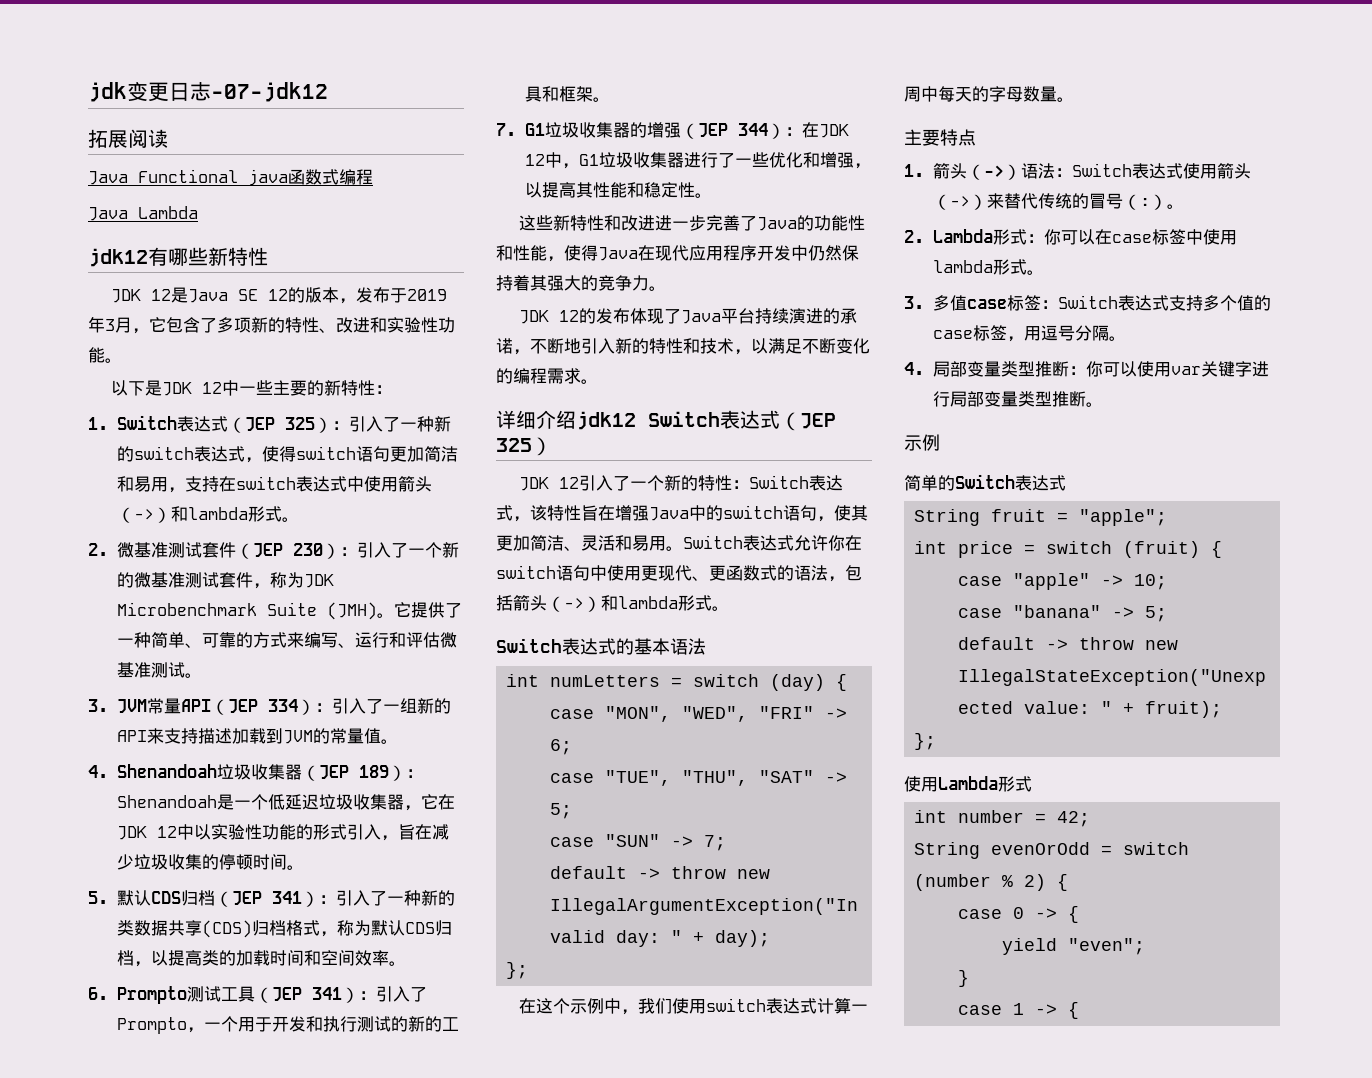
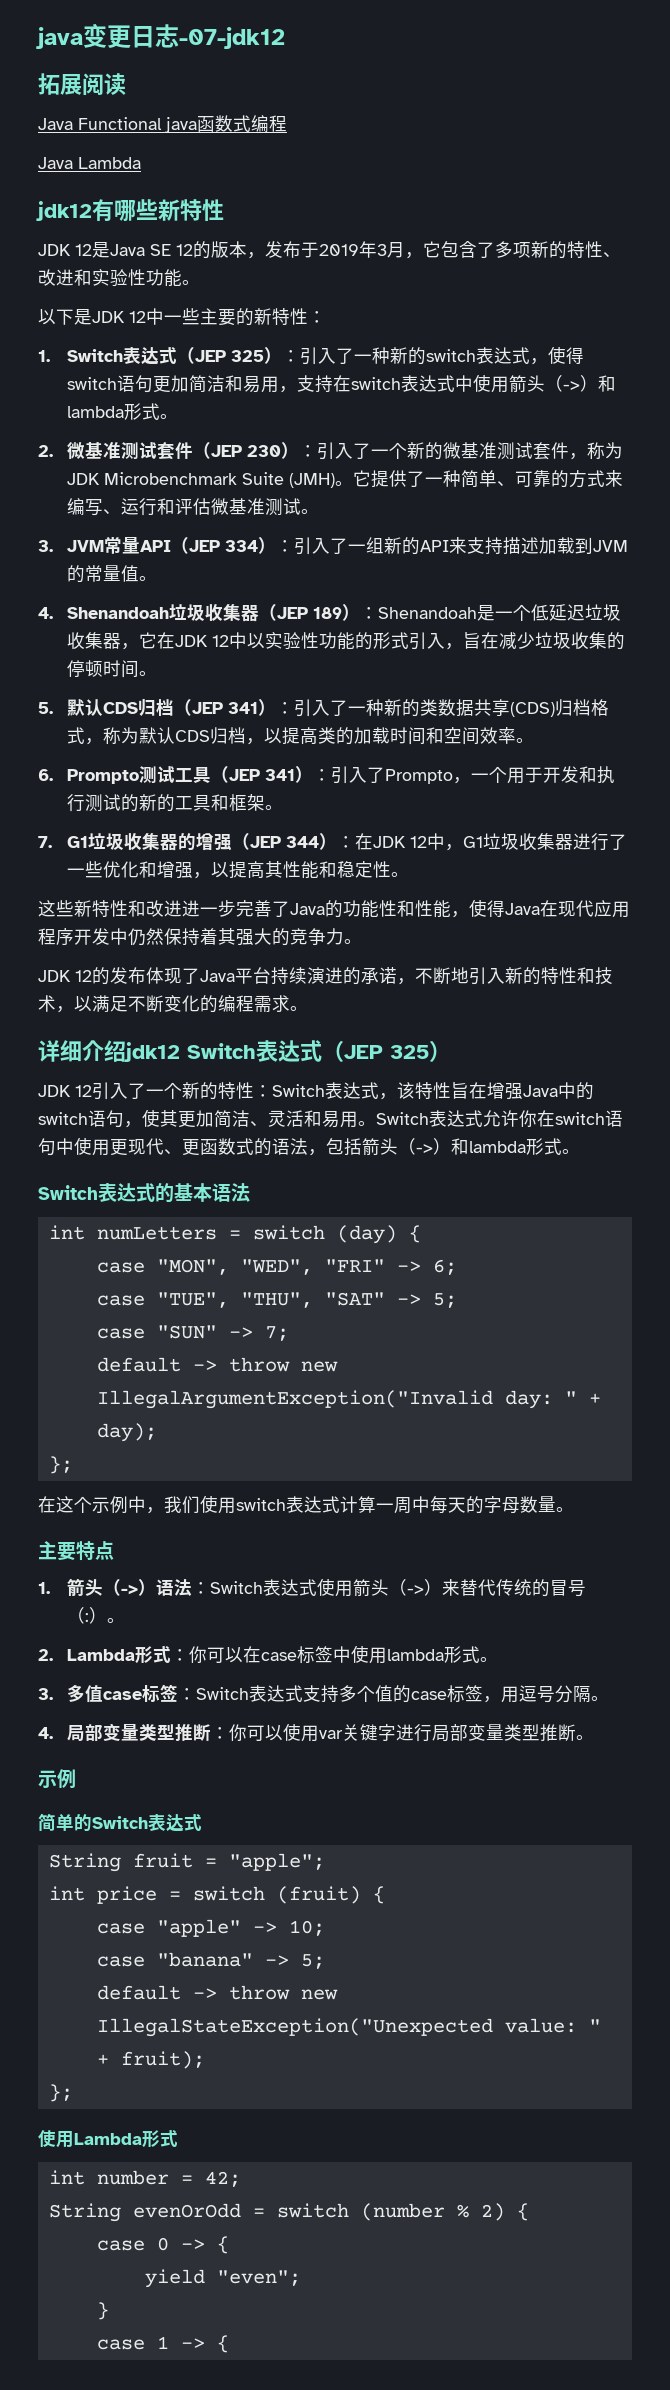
- jdk变更日志-07-jdk12
+ java变更日志-07-jdk12

